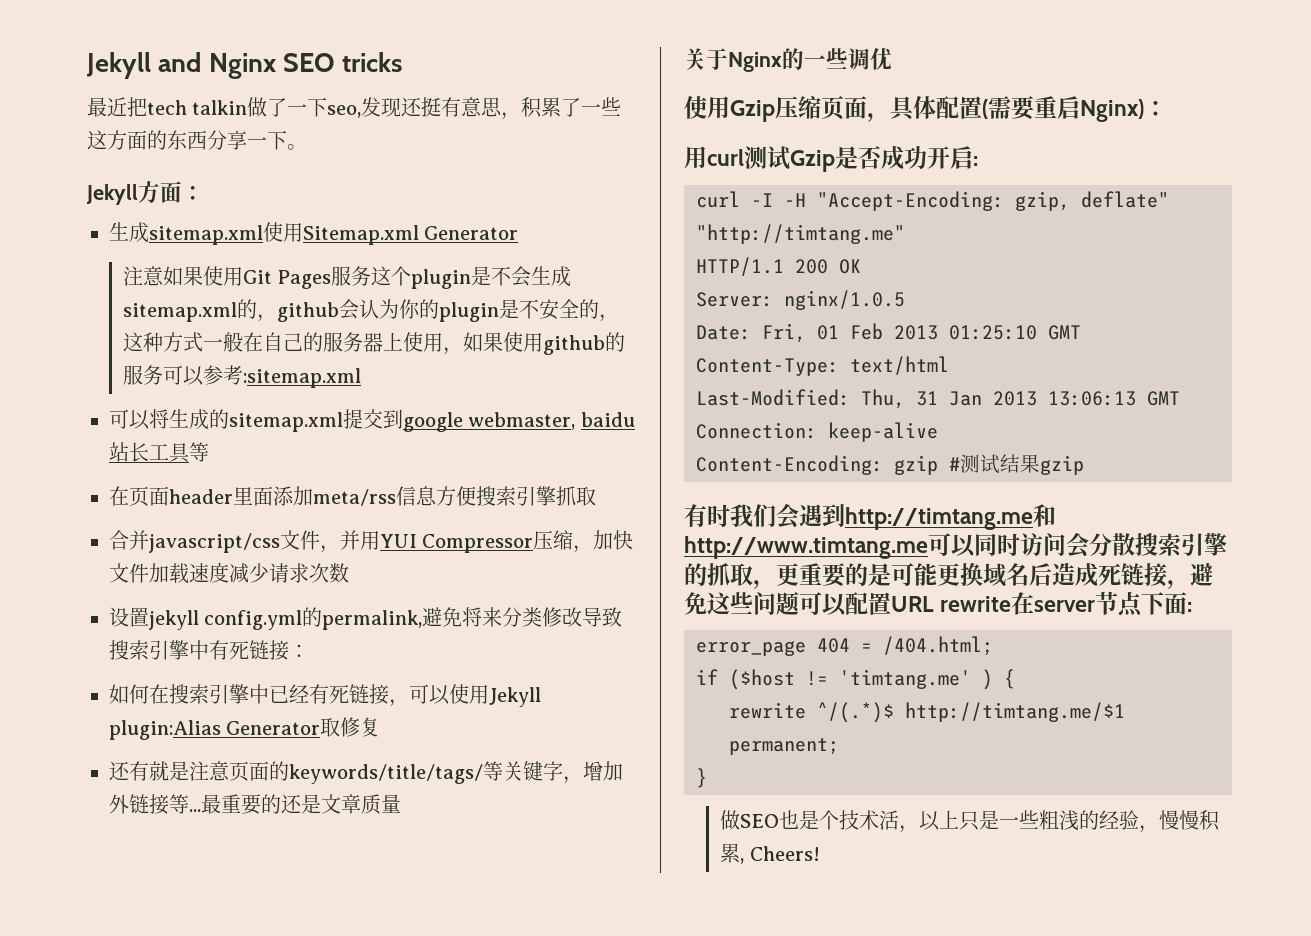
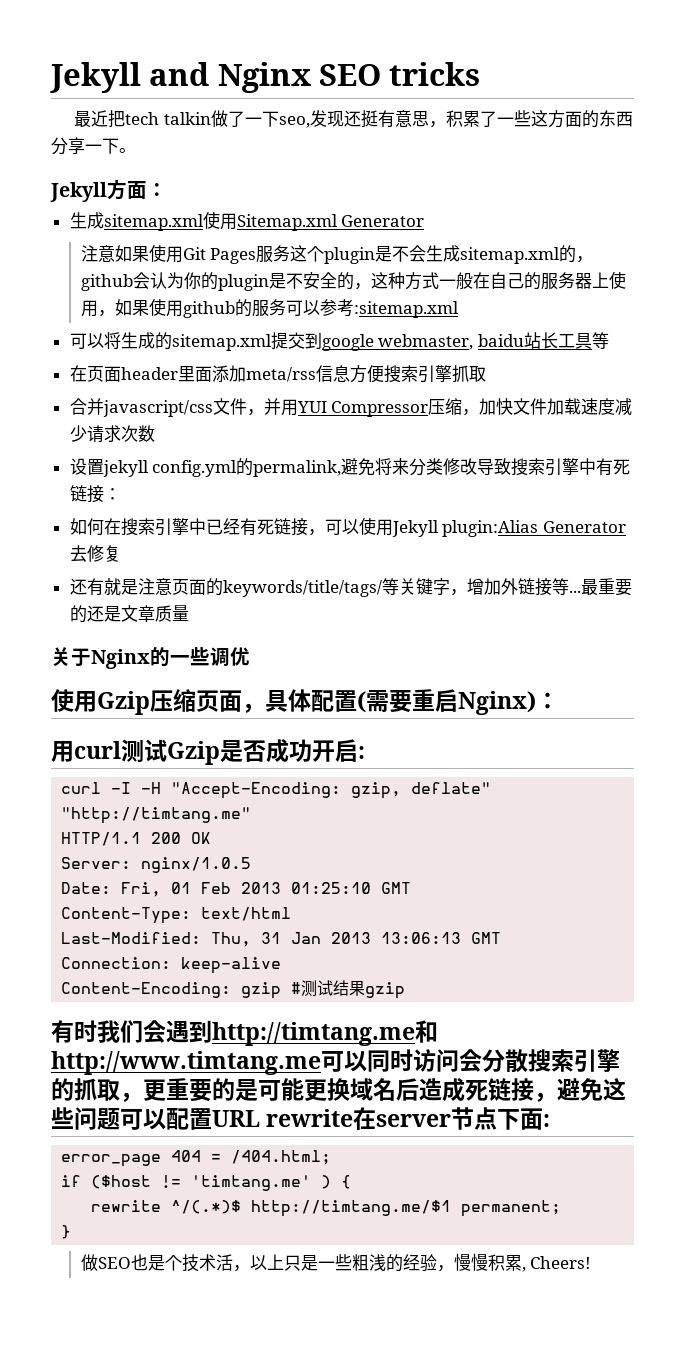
- 如何在搜索引擎中已经有死链接，可以使用Jekyll plugin:Alias Generator取修复
+ 如何在搜索引擎中已经有死链接，可以使用Jekyll plugin:Alias Generator去修复

